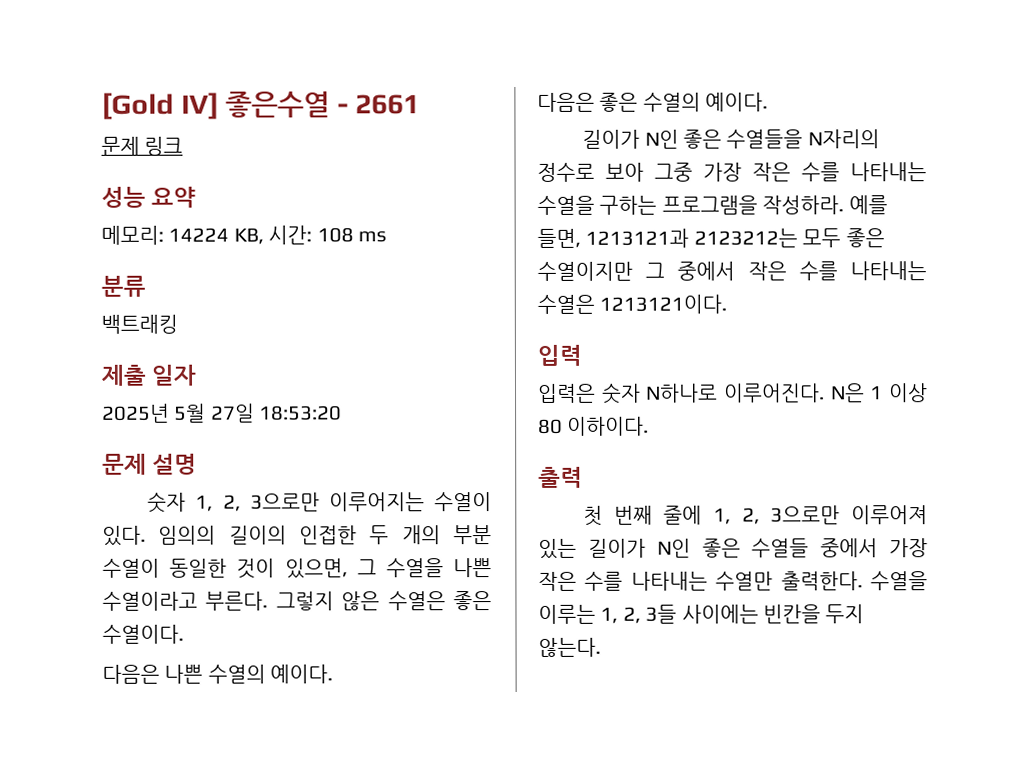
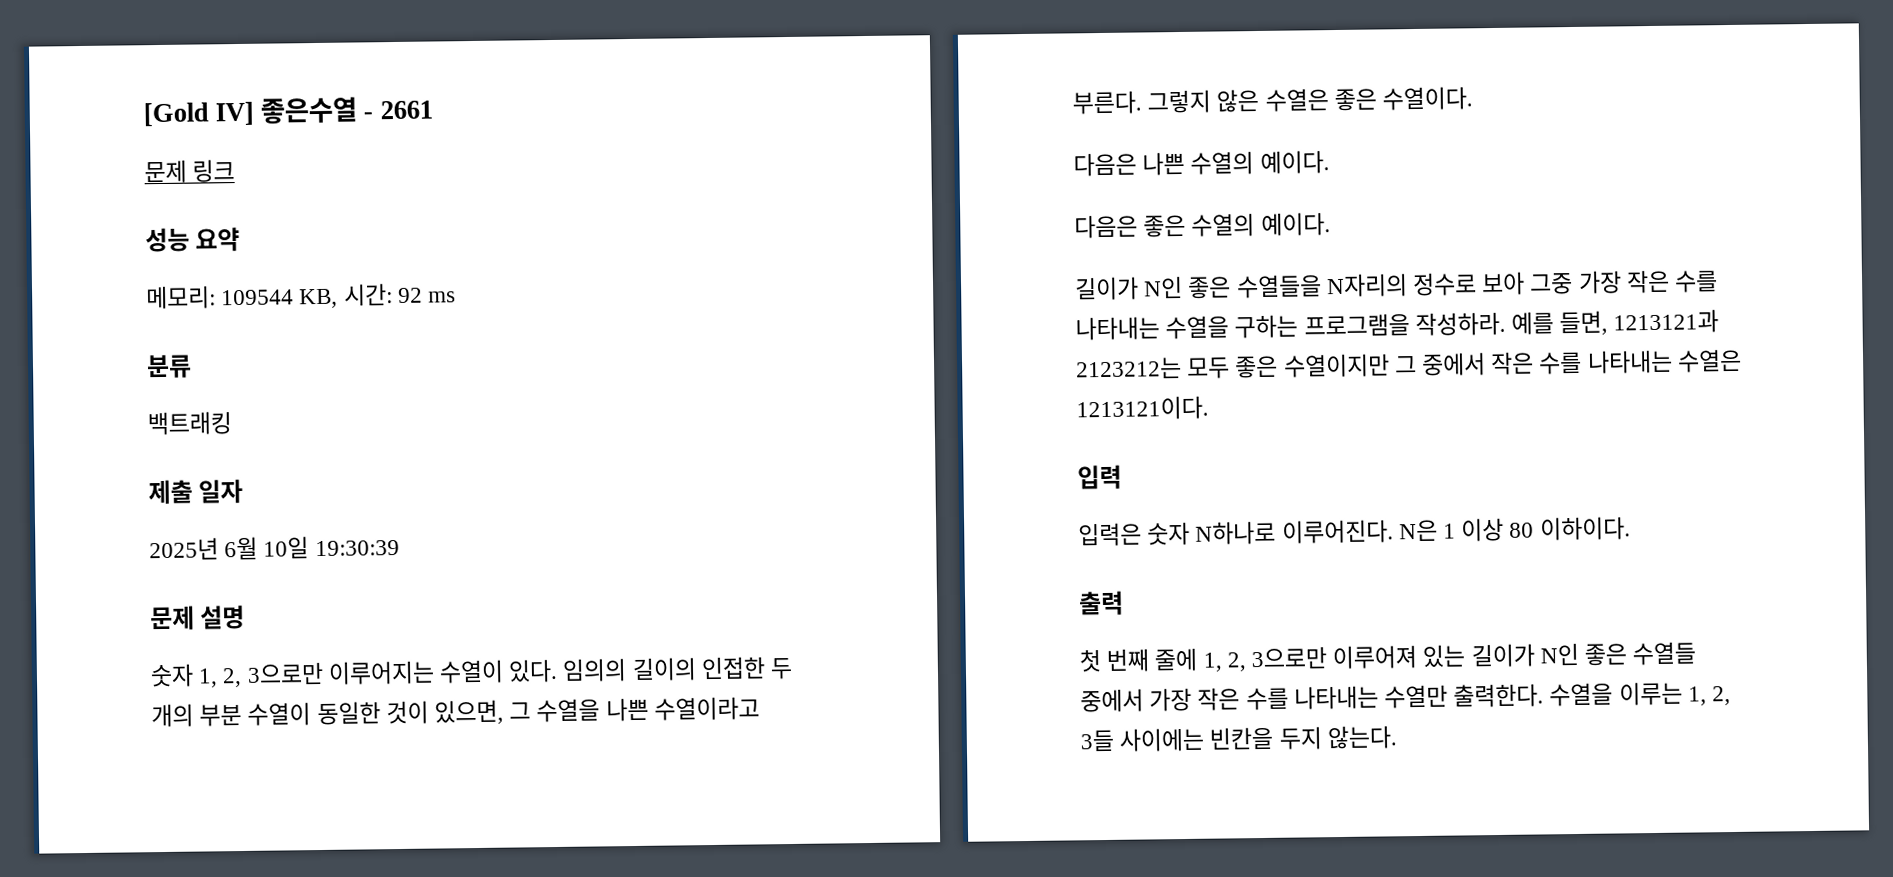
- 메모리: 14224 KB, 시간: 108 ms
+ 메모리: 109544 KB, 시간: 92 ms
- 2025년 5월 27일 18:53:20
+ 2025년 6월 10일 19:30:39

